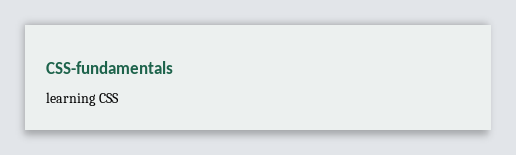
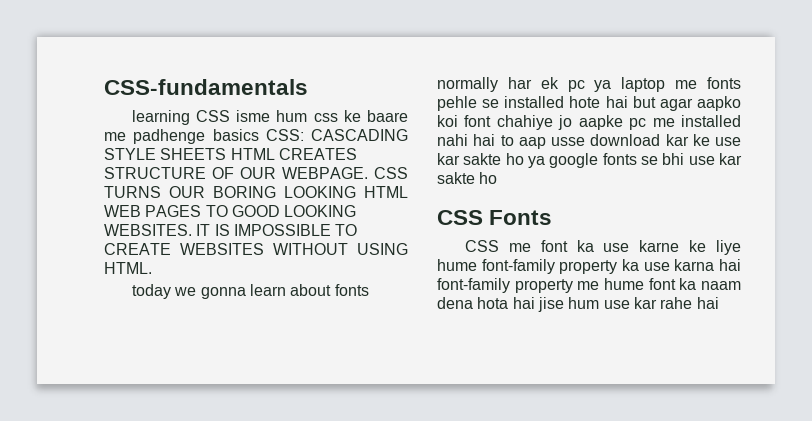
- learning CSS
+ learning CSS isme hum css ke baare me padhenge basics CSS: CASCADING STYLE SHEETS HTML CREATES STRUCTURE OF OUR WEBPAGE. CSS TURNS OUR BORING LOOKING HTML WEB PAGES TO GOOD LOOKING WEBSITES. IT IS IMPOSSIBLE TO CREATE WEBSITES WITHOUT USING HTML.
+ today we gonna learn about fonts normally har ek pc ya laptop me fonts pehle se installed hote hai but agar aapko koi font chahiye jo aapke pc me installed nahi hai to aap usse download kar ke use kar sakte ho ya google fonts se bhi use kar sakte ho
+ CSS Fonts
+ CSS me font ka use karne ke liye hume font-family property ka use karna hai font-family property me hume font ka naam dena hota hai jise hum use kar rahe hai

